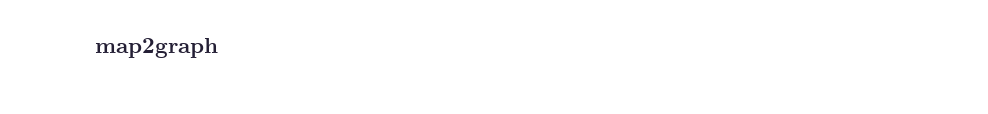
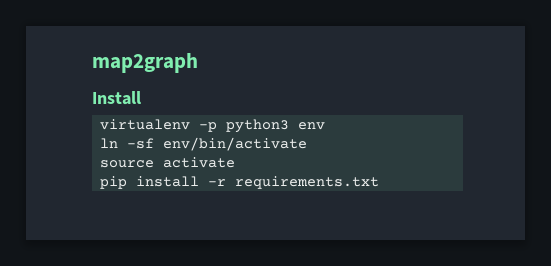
+ Install
+ virtualenv -p python3 env
+ ln -sf env/bin/activate
+ source activate
+ pip install -r requirements.txt

